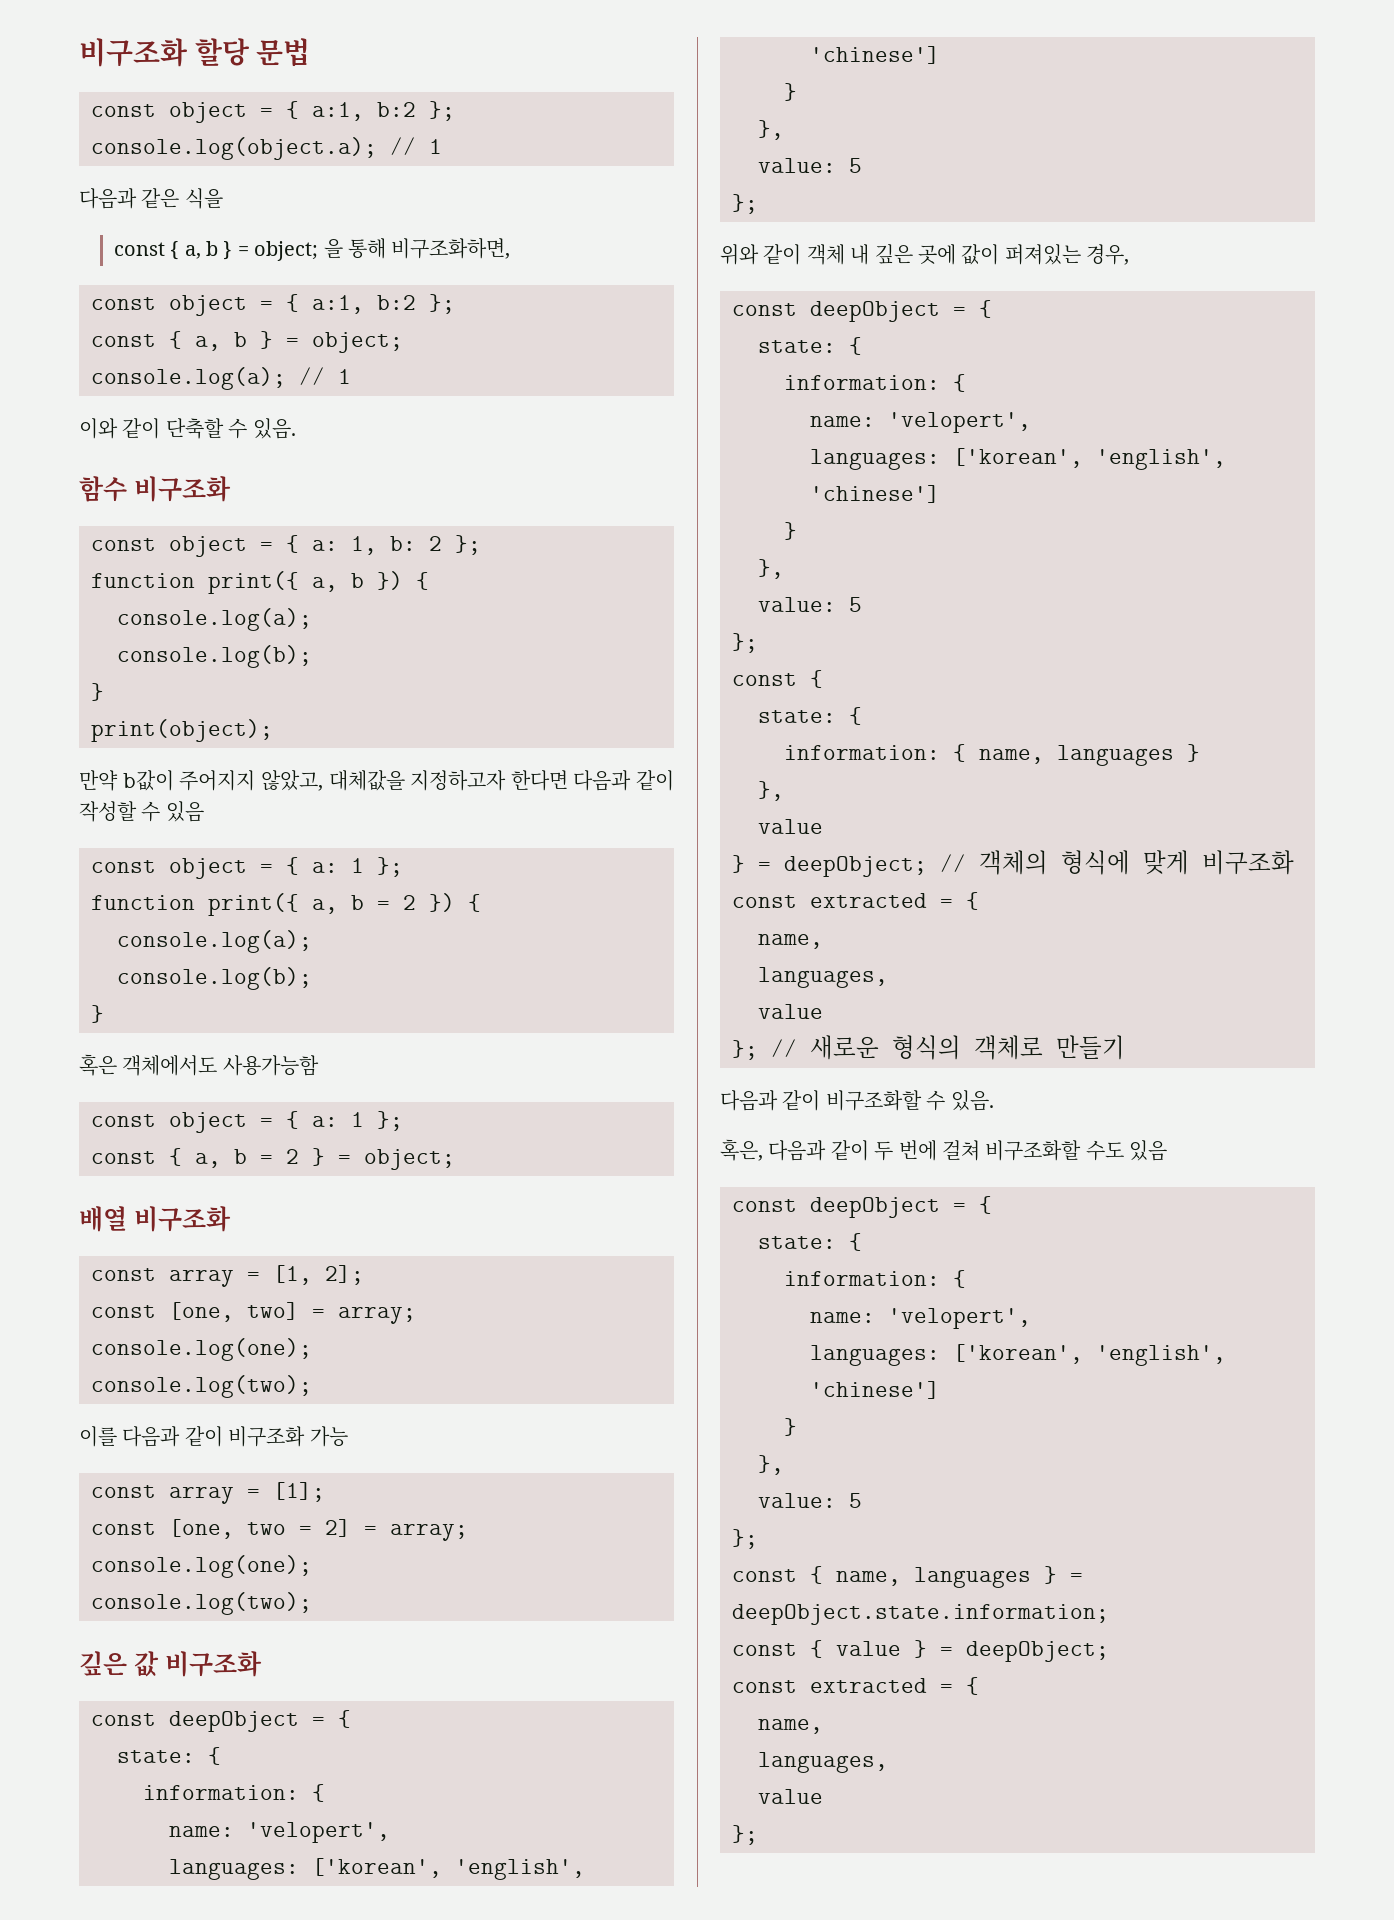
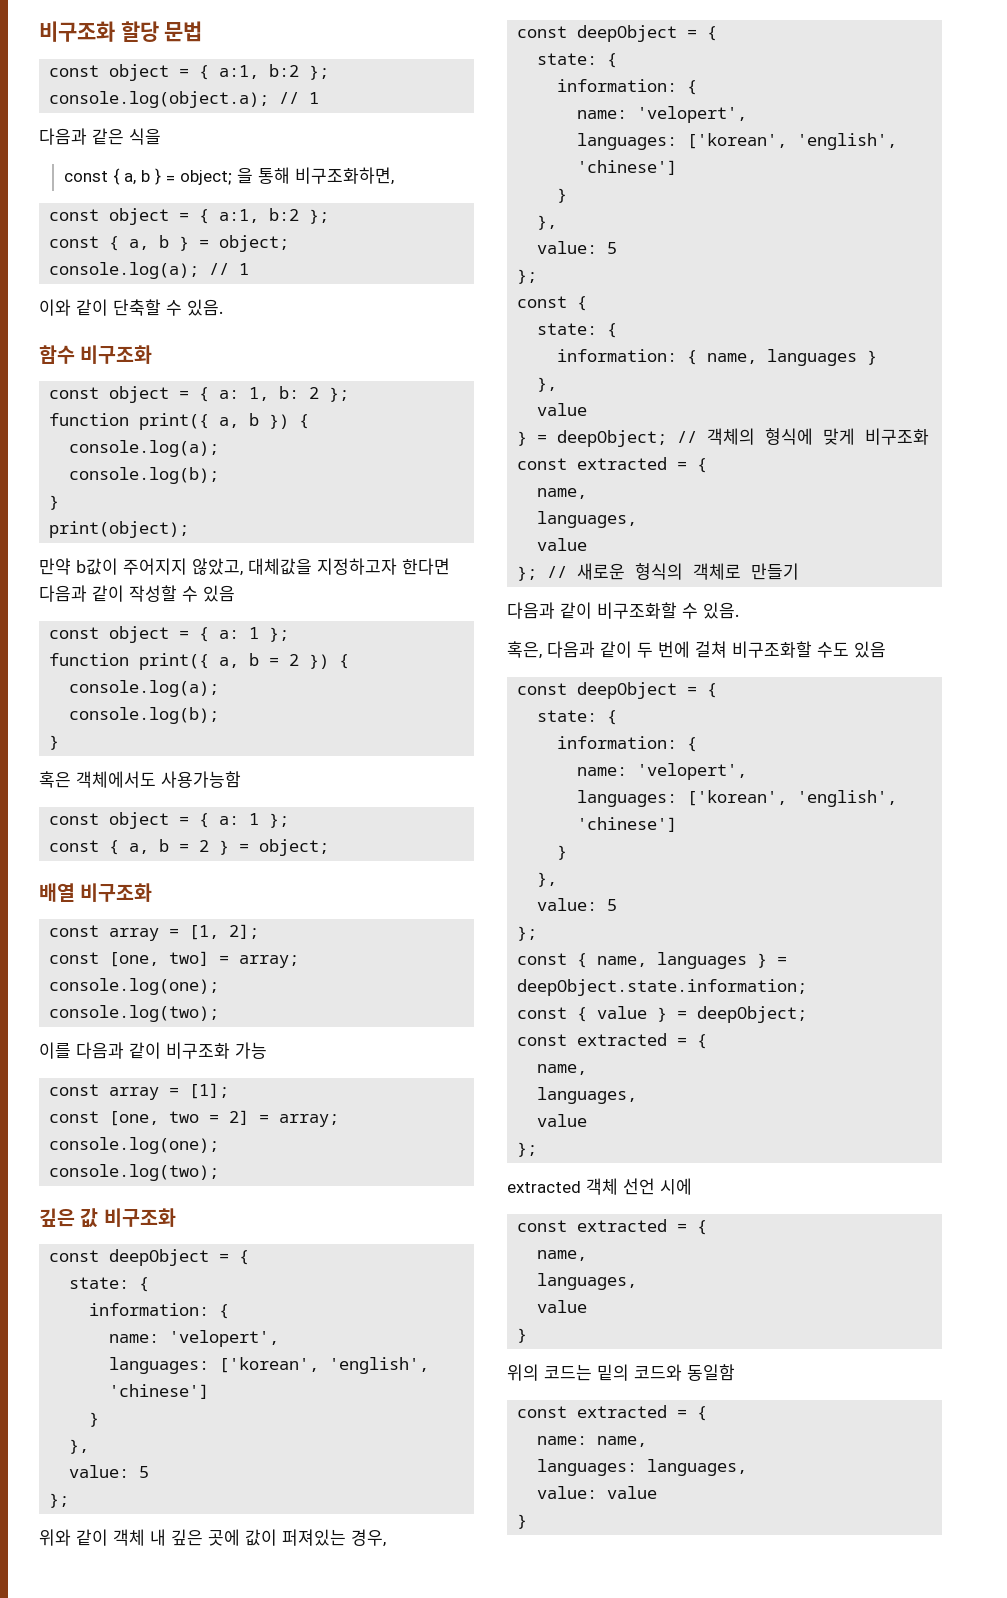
+ extracted 객체 선언 시에
+ const extracted = {
+ name,
+ languages,
+ value
+ }
+ 위의 코드는 밑의 코드와 동일함
+ const extracted = {
+ name: name,
+ languages: languages,
+ value: value
+ }

